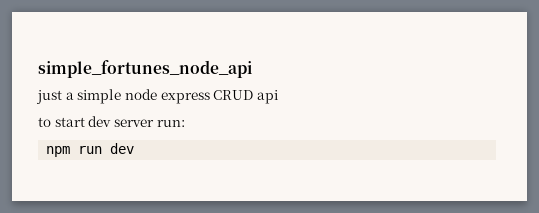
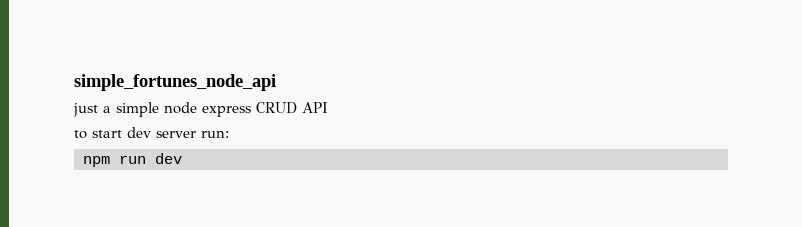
- just a simple node express CRUD api
+ just a simple node express CRUD API

